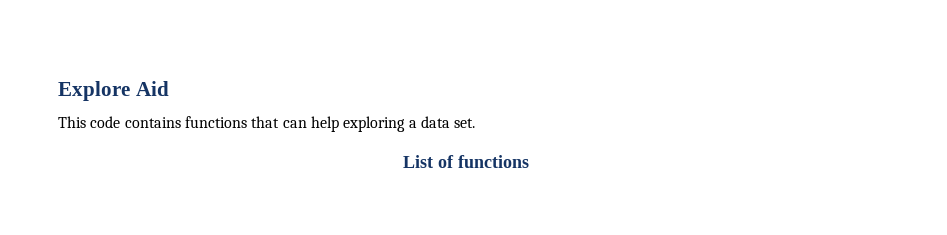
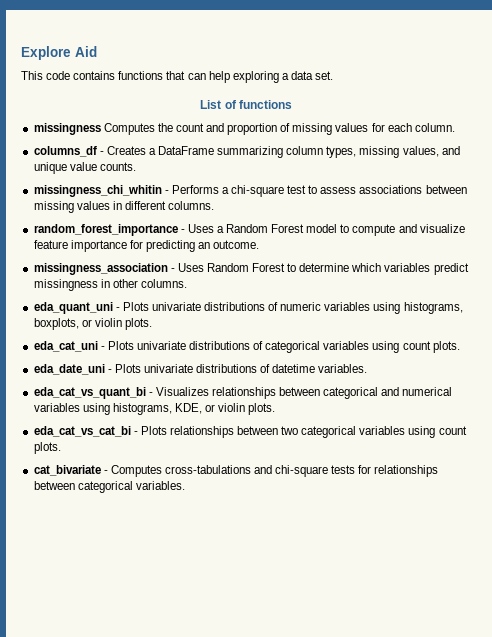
+ missingness Computes the count and proportion of missing values for each column.
+ columns_df - Creates a DataFrame summarizing column types, missing values, and unique value counts.
+ missingness_chi_whitin - Performs a chi-square test to assess associations between missing values in different columns.
+ random_forest_importance - Uses a Random Forest model to compute and visualize feature importance for predicting an outcome.
+ missingness_association - Uses Random Forest to determine which variables predict missingness in other columns.
+ eda_quant_uni - Plots univariate distributions of numeric variables using histograms, boxplots, or violin plots.
+ eda_cat_uni - Plots univariate distributions of categorical variables using count plots.
+ eda_date_uni - Plots univariate distributions of datetime variables.
+ eda_cat_vs_quant_bi - Visualizes relationships between categorical and numerical variables using histograms, KDE, or violin plots.
+ eda_cat_vs_cat_bi - Plots relationships between two categorical variables using count plots.
+ cat_bivariate - Computes cross-tabulations and chi-square tests for relationships between categorical variables.

